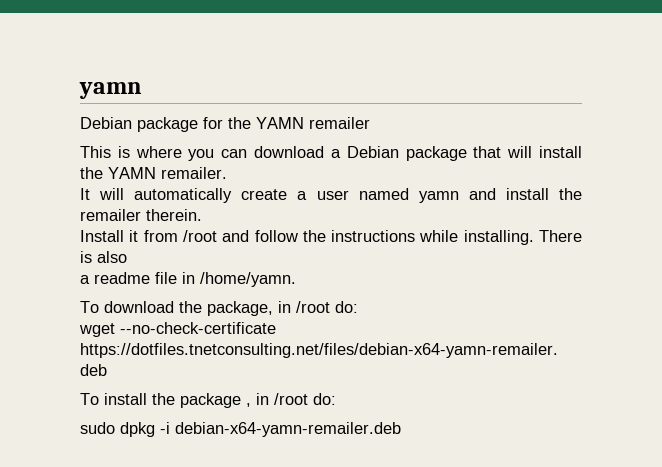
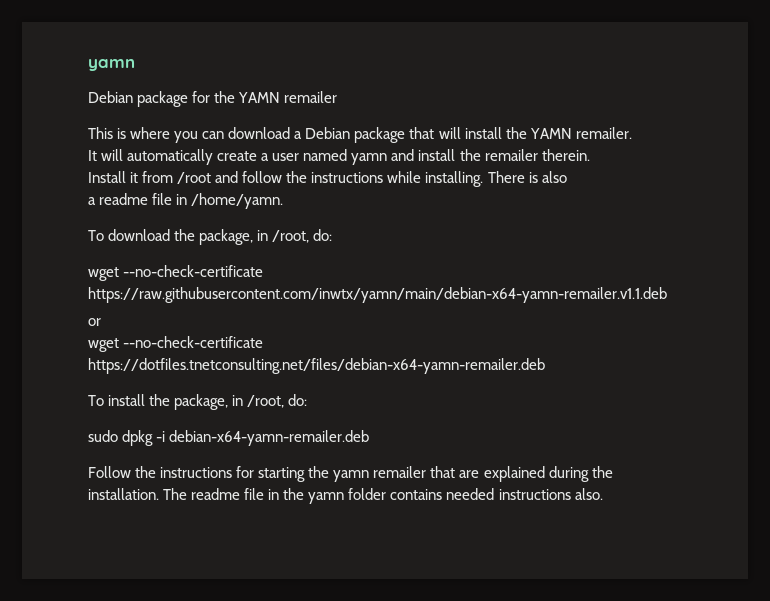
- To download the package, in /root do:
+ To download the package, in /root, do:
+ wget --no-check-certificate https://raw.githubusercontent.com/inwtx/yamn/main/debian-x64-yamn-remailer.v1.1.deb
+ or
- To install the package , in /root do:
+ To install the package, in /root, do:
+ Follow the instructions for starting the yamn remailer that are explained during the installation. The readme file in the yamn folder contains needed instructions also.

